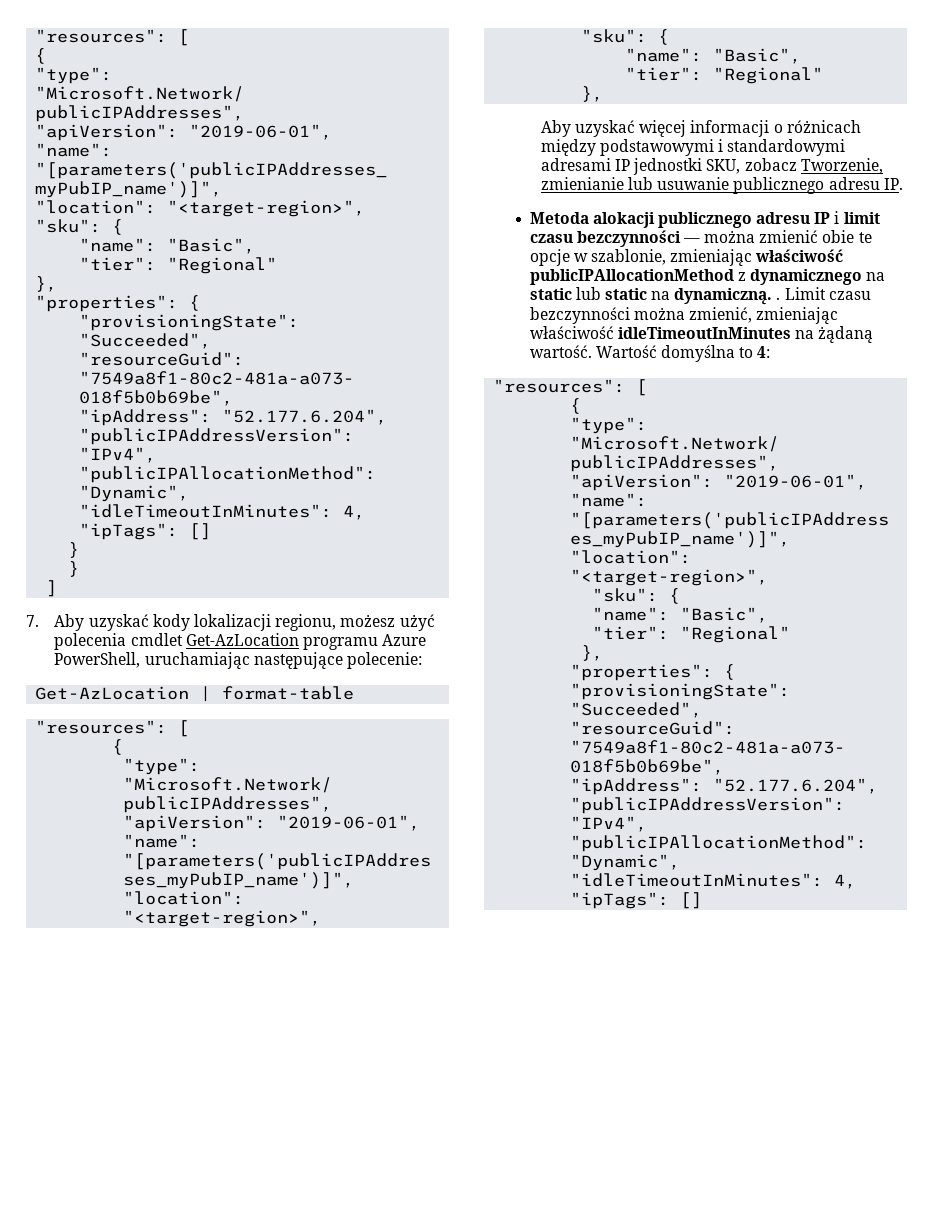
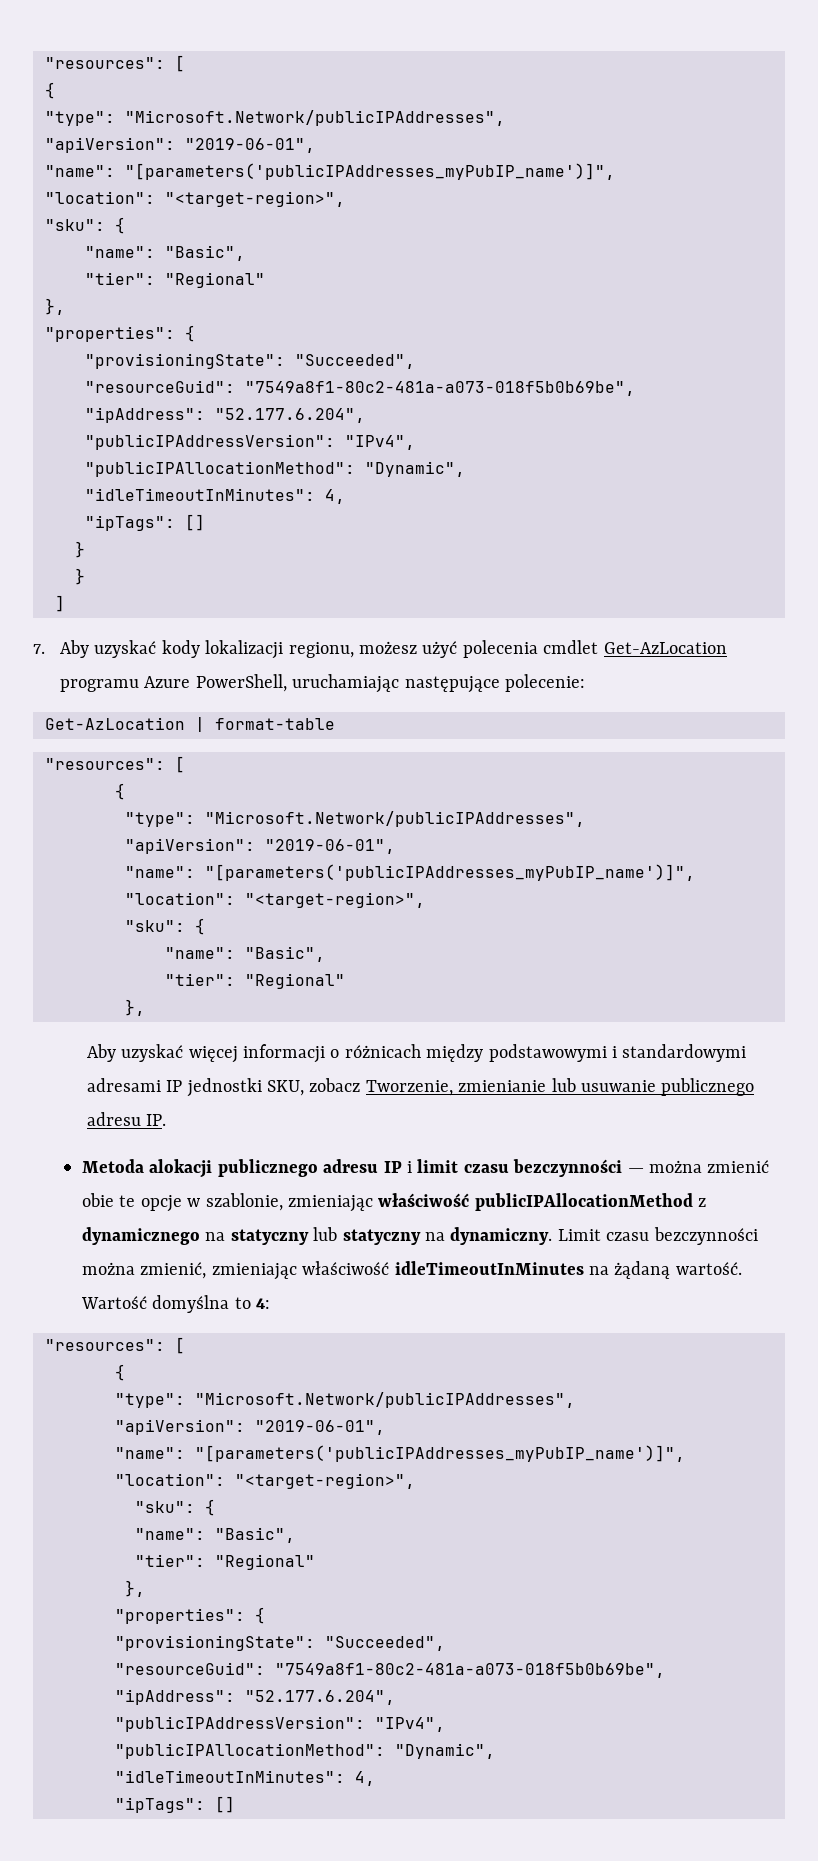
- Metoda alokacji publicznego adresu IP i limit czasu bezczynności — można zmienić obie te opcje w szablonie, zmieniając właściwość publicIPAllocationMethod z dynamicznego na static lub static na dynamiczną. .
+ Metoda alokacji publicznego adresu IP i limit czasu bezczynności — można zmienić obie te opcje w szablonie, zmieniając właściwość publicIPAllocationMethod z dynamicznego na statyczny lub statyczny na dynamiczny.

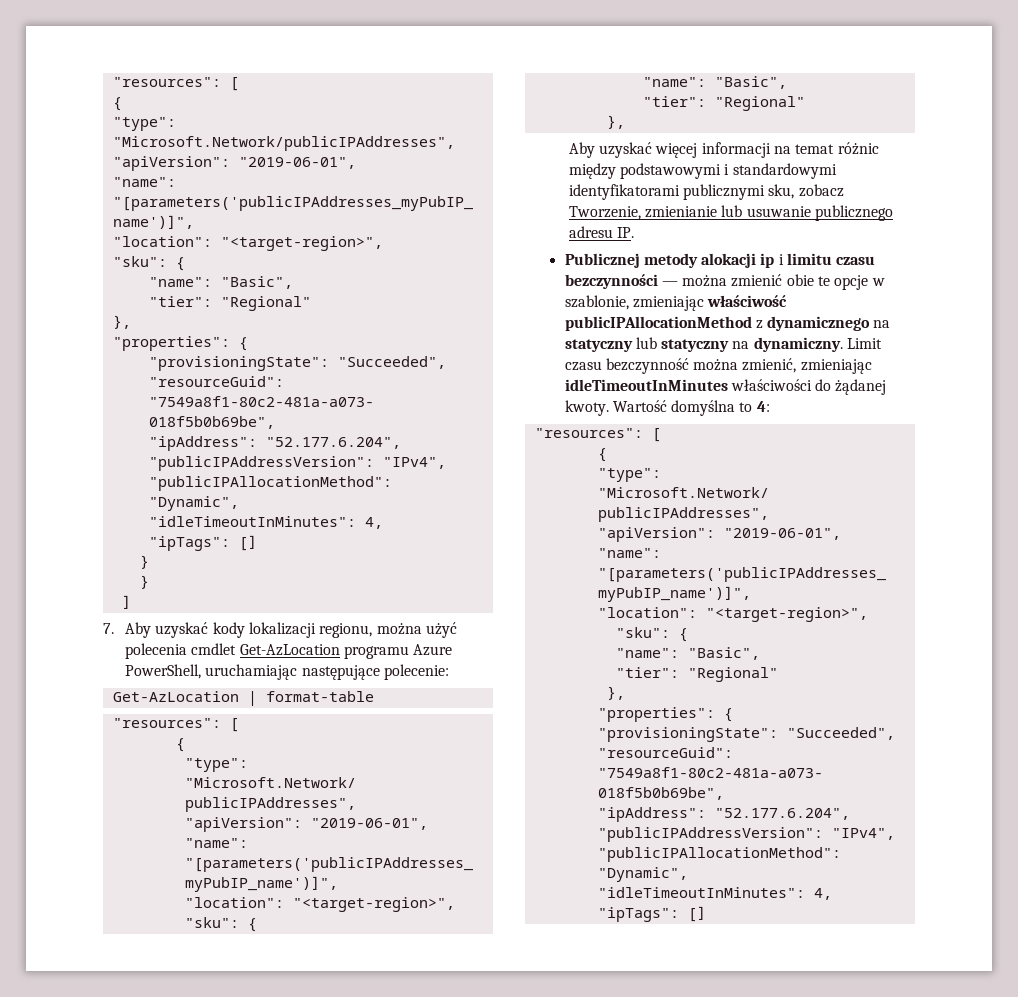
- 7. Aby uzyskać kody lokalizacji regionu, możesz użyć polecenia cmdlet Get-AzLocation programu Azure PowerShell, uruchamiając następujące polecenie:
+ 7. Aby uzyskać kody lokalizacji regionu, można użyć polecenia cmdlet Get-AzLocation programu Azure PowerShell, uruchamiając następujące polecenie:
- Aby uzyskać więcej informacji o różnicach między podstawowymi i standardowymi adresami IP jednostki SKU, zobacz Tworzenie, zmienianie lub usuwanie publicznego adresu IP.
+ Aby uzyskać więcej informacji na temat różnic między podstawowymi i standardowymi identyfikatorami publicznymi sku, zobacz Tworzenie, zmienianie lub usuwanie publicznego adresu IP.
- Metoda alokacji publicznego adresu IP i limit czasu bezczynności — można zmienić obie te opcje w szablonie, zmieniając właściwość publicIPAllocationMethod z dynamicznego na statyczny lub statyczny na dynamiczny.
+ Publicznej metody alokacji ip i limitu czasu bezczynności — można zmienić obie te opcje w szablonie, zmieniając właściwość publicIPAllocationMethod z dynamicznego na statyczny lub statyczny na dynamiczny.
- Limit czasu bezczynności można zmienić, zmieniając właściwość idleTimeoutInMinutes na żądaną wartość.
+ Limit czasu bezczynność można zmienić, zmieniając idleTimeoutInMinutes właściwości do żądanej kwoty.

